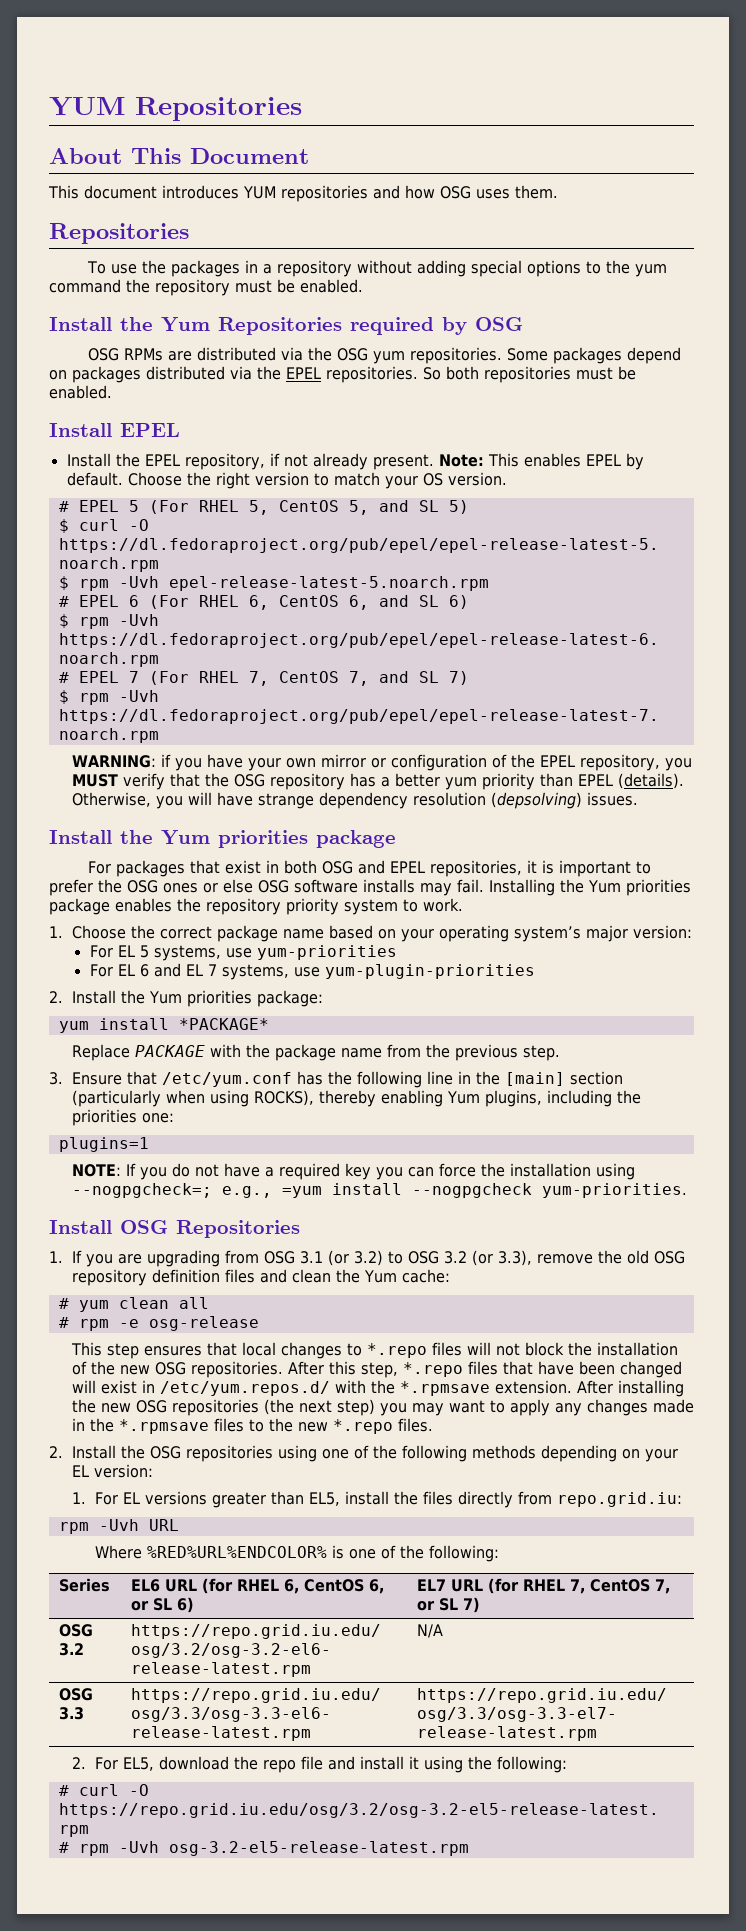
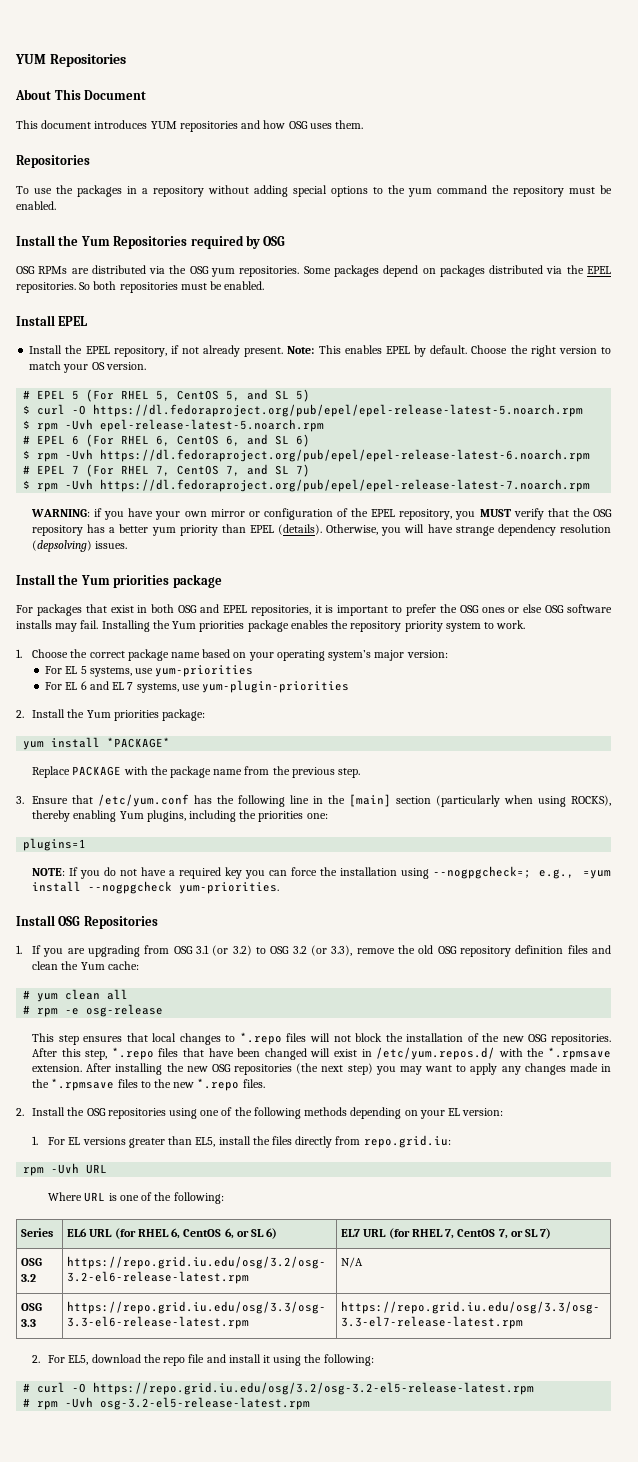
- Where %RED%URL%ENDCOLOR% is one of the following:
+ Where URL is one of the following:

